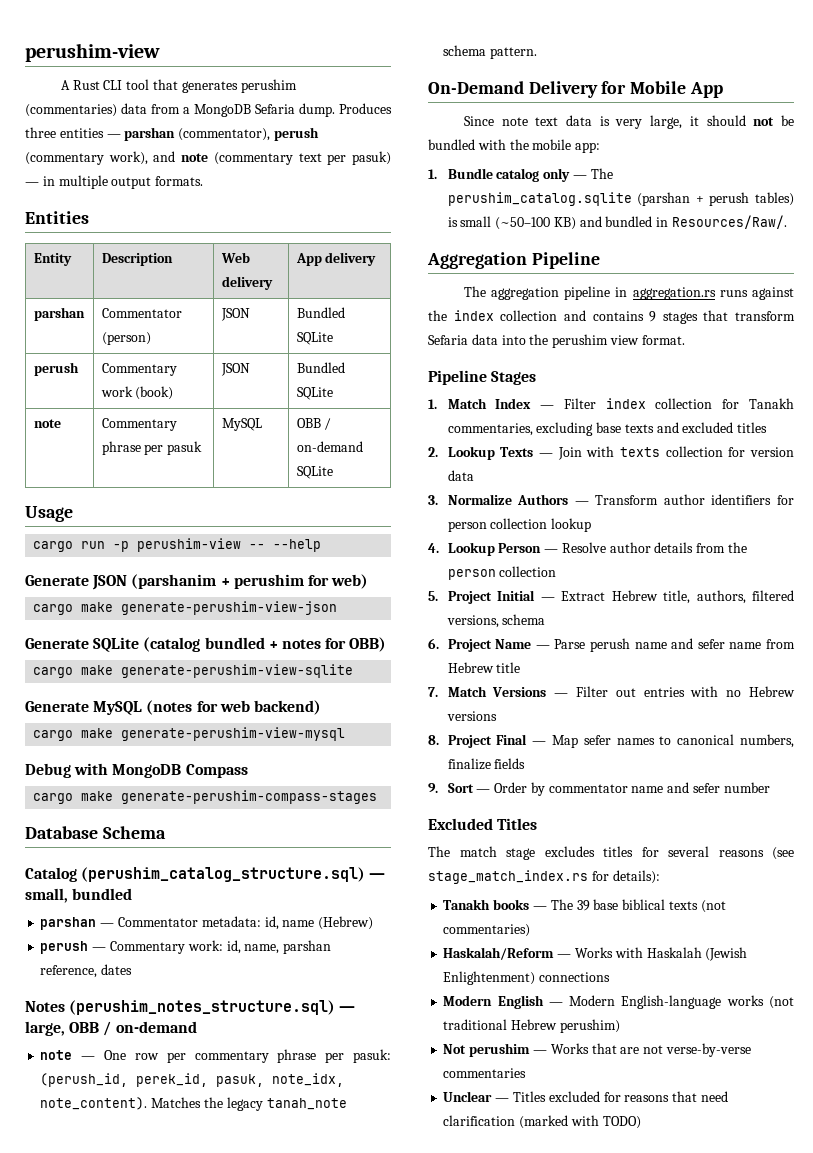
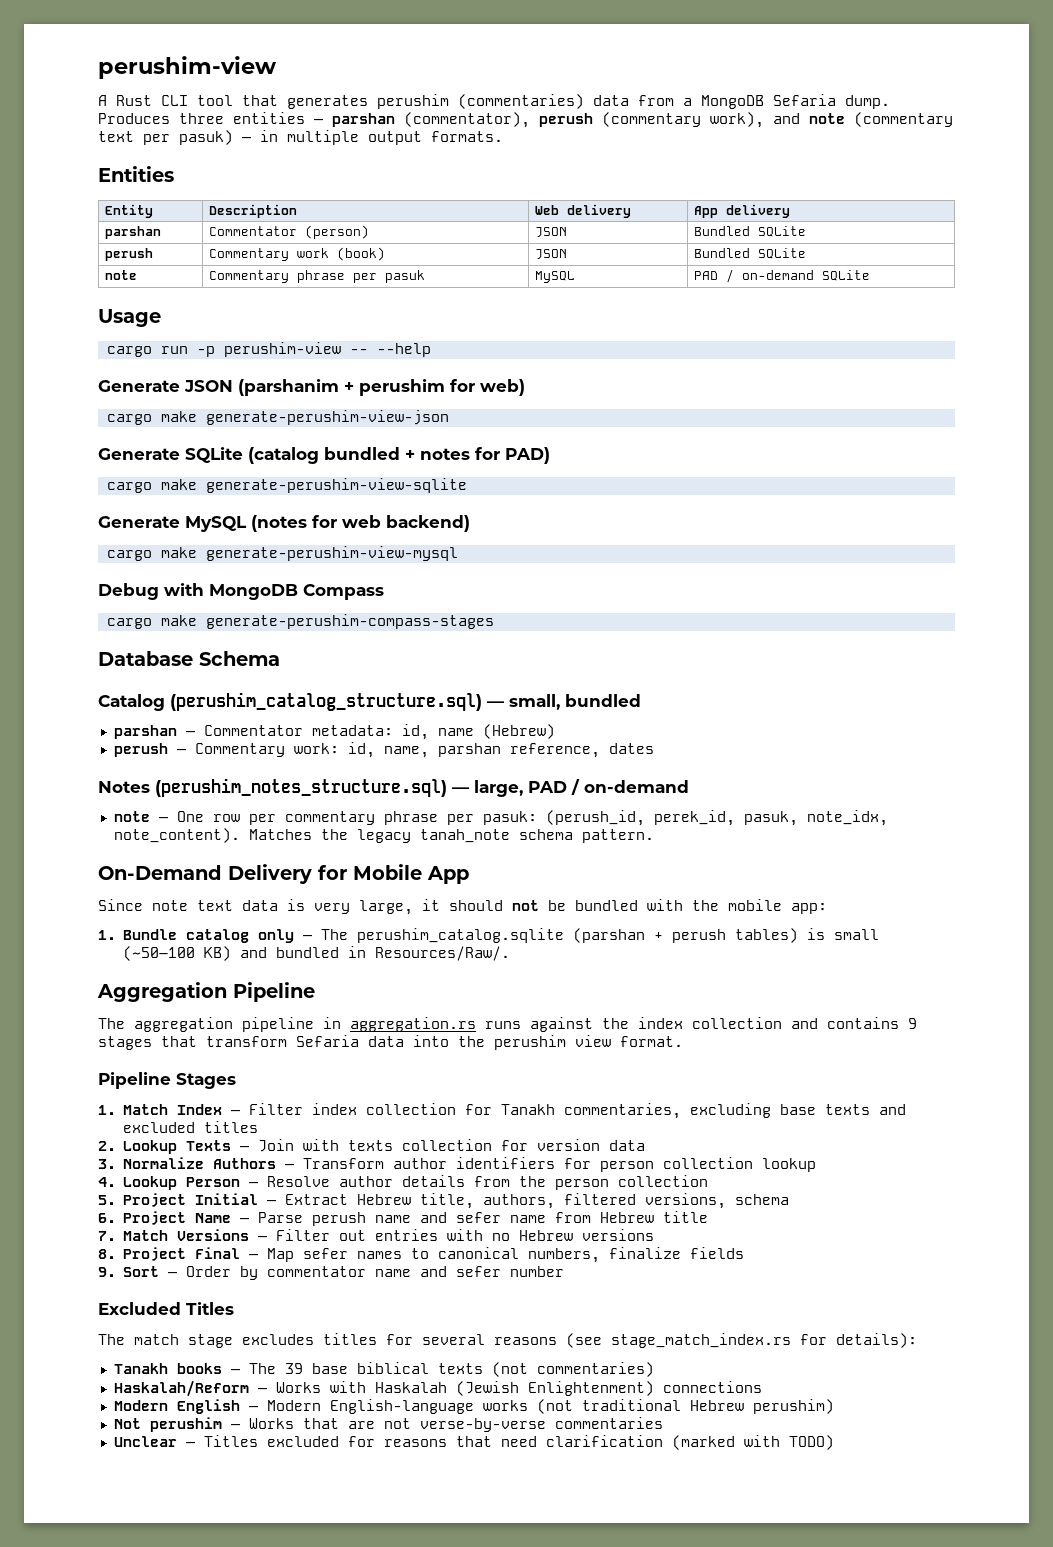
- note | Commentary phrase per pasuk | MySQL | OBB / on-demand SQLite
+ note | Commentary phrase per pasuk | MySQL | PAD / on-demand SQLite
- Generate SQLite (catalog bundled + notes for OBB)
+ Generate SQLite (catalog bundled + notes for PAD)
- Notes (perushim_notes_structure.sql) — large, OBB / on-demand
+ Notes (perushim_notes_structure.sql) — large, PAD / on-demand

